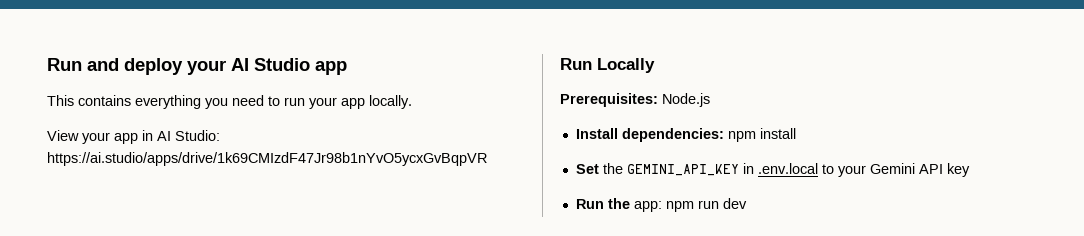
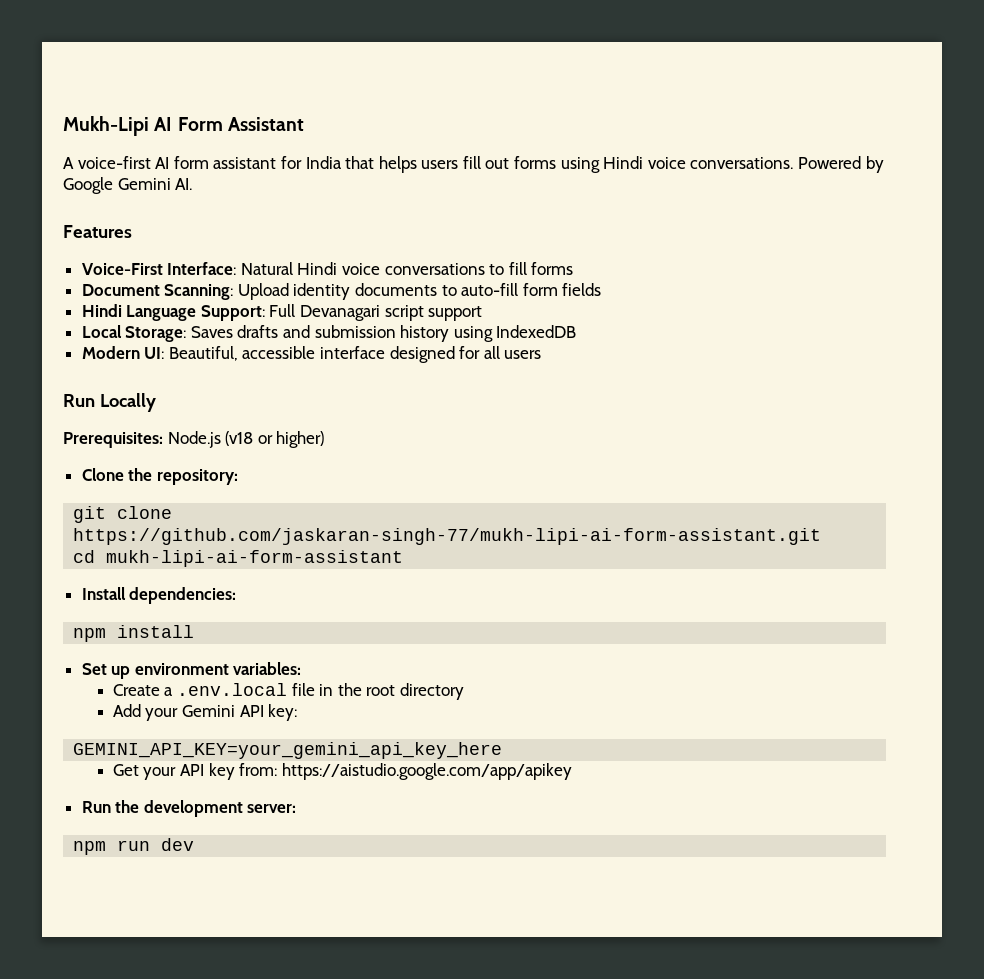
- Run and deploy your AI Studio app
- This contains everything you need to run your app locally.
- View your app in AI Studio: https://ai.studio/apps/drive/1k69CMIzdF47Jr98b1nYvO5ycxGvBqpVR
+ Mukh-Lipi AI Form Assistant
+ A voice-first AI form assistant for India that helps users fill out forms using Hindi voice conversations. Powered by Google Gemini AI.
+ Features
+ Voice-First Interface: Natural Hindi voice conversations to fill forms
+ Document Scanning: Upload identity documents to auto-fill form fields
+ Hindi Language Support: Full Devanagari script support
+ Local Storage: Saves drafts and submission history using IndexedDB
+ Modern UI: Beautiful, accessible interface designed for all users
  Run Locally
- Prerequisites: Node.js
+ Prerequisites: Node.js (v18 or higher)
+ Clone the repository:
+ git clone https://github.com/jaskaran-singh-77/mukh-lipi-ai-form-assistant.git
+ cd mukh-lipi-ai-form-assistant
- Install dependencies: npm install
+ Install dependencies:
+ npm install
- Set the GEMINI_API_KEY in .env.local to your Gemini API key
+ Set up environment variables:
+ Create a .env.local file in the root directory
+ Add your Gemini API key:
+ GEMINI_API_KEY=your_gemini_api_key_here
+ Get your API key from: https://aistudio.google.com/app/apikey
- Run the app: npm run dev
+ Run the development server:
+ npm run dev

